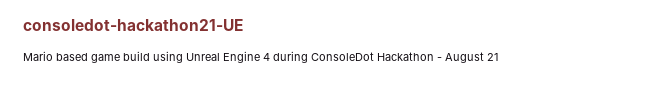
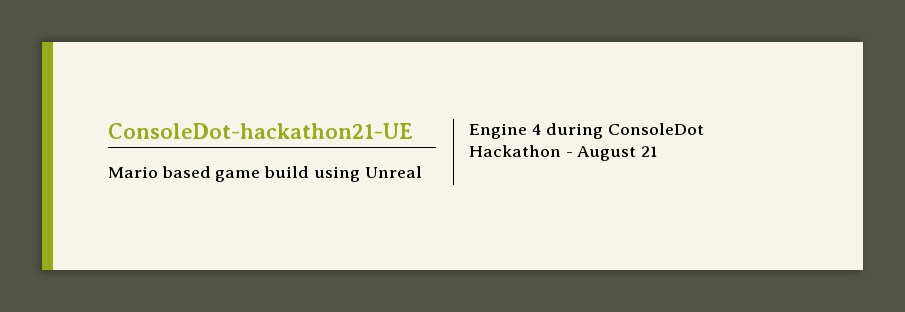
- consoledot-hackathon21-UE
+ ConsoleDot-hackathon21-UE

